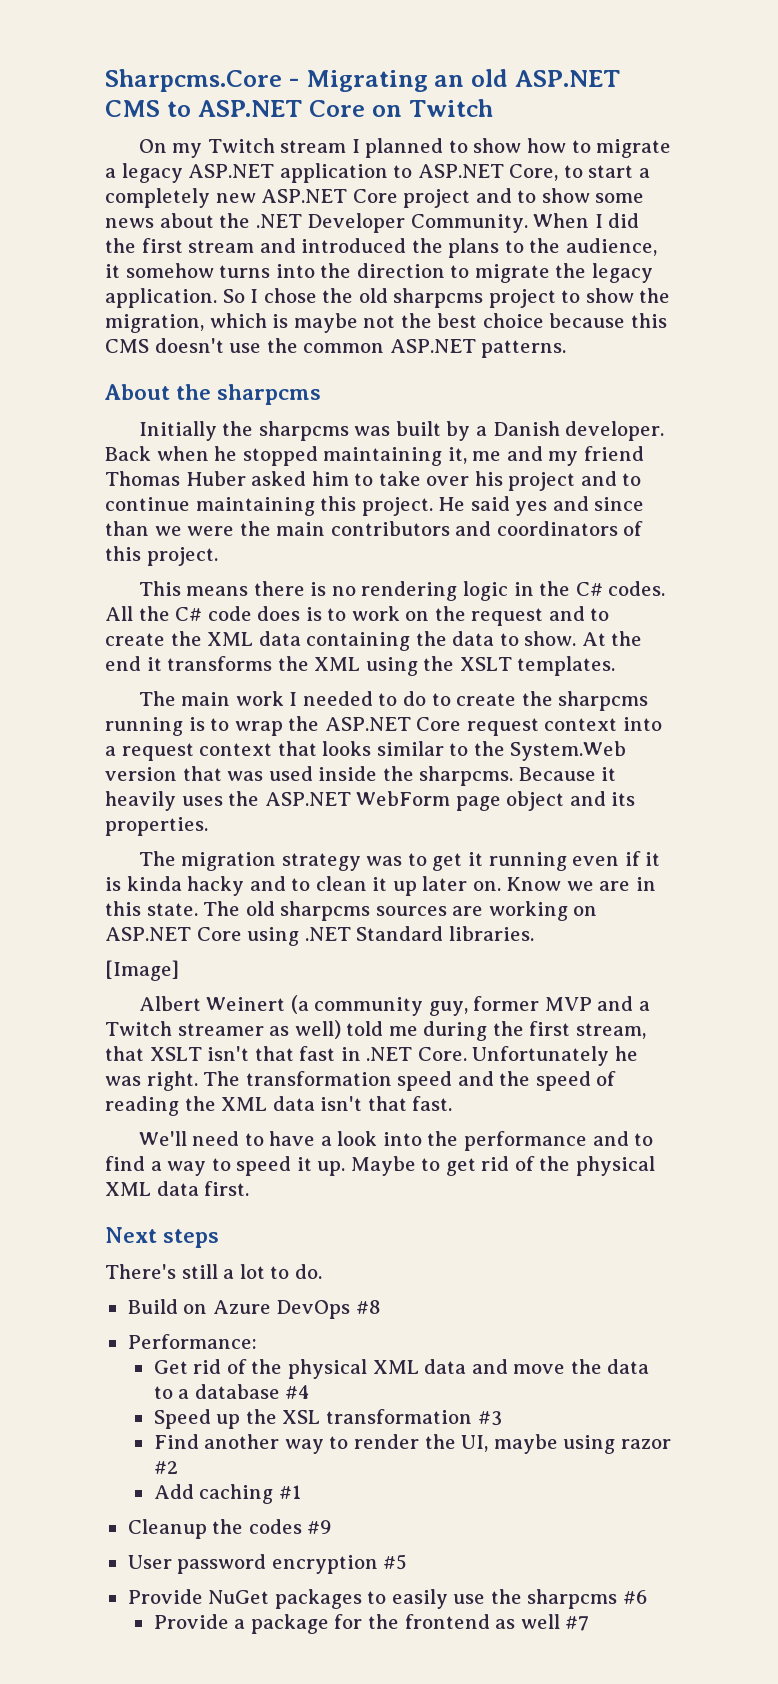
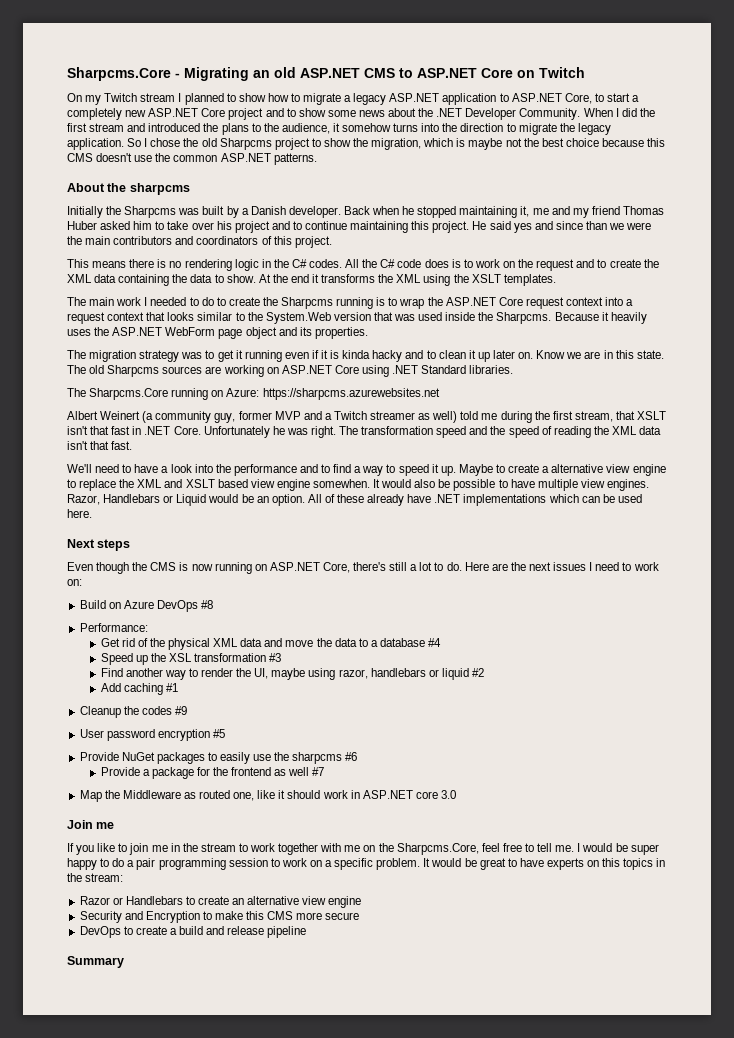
- So I chose the old sharpcms project to show the migration, which is maybe not the best choice because this CMS doesn't use the common ASP.NET patterns.
+ So I chose the old Sharpcms project to show the migration, which is maybe not the best choice because this CMS doesn't use the common ASP.NET patterns.
- Initially the sharpcms was built by a Danish developer.
+ Initially the Sharpcms was built by a Danish developer.
- The main work I needed to do to create the sharpcms running is to wrap the ASP.NET Core request context into a request context that looks similar to the System.Web version that was used inside the sharpcms.
+ The main work I needed to do to create the Sharpcms running is to wrap the ASP.NET Core request context into a request context that looks similar to the System.Web version that was used inside the Sharpcms.
- The old sharpcms sources are working on ASP.NET Core using .NET Standard libraries.
+ The old Sharpcms sources are working on ASP.NET Core using .NET Standard libraries.
- [Image]
+ The Sharpcms.Core running on Azure: https://sharpcms.azurewebsites.net
- Maybe to get rid of the physical XML data first.
+ Maybe to create a alternative view engine to replace the XML and XSLT based view engine somewhen. It would also be possible to have multiple view engines. Razor, Handlebars or Liquid would be an option. All of these already have .NET implementations which can be used here.
  Next steps
- There's still a lot to do.
+ Even though the CMS is now running on ASP.NET Core, there's still a lot to do. Here are the next issues I need to work on:
- Find another way to render the UI, maybe using razor #2
+ Find another way to render the UI, maybe using razor, handlebars or liquid #2
+ Map the Middleware as routed one, like it should work in ASP.NET core 3.0
+ Join me
+ If you like to join me in the stream to work together with me on the Sharpcms.Core, feel free to tell me. I would be super happy to do a pair programming session to work on a specific problem. It would be great to have experts on this topics in the stream:
+ Razor or Handlebars to create an alternative view engine
+ Security and Encryption to make this CMS more secure
+ DevOps to create a build and release pipeline
+ Summary

